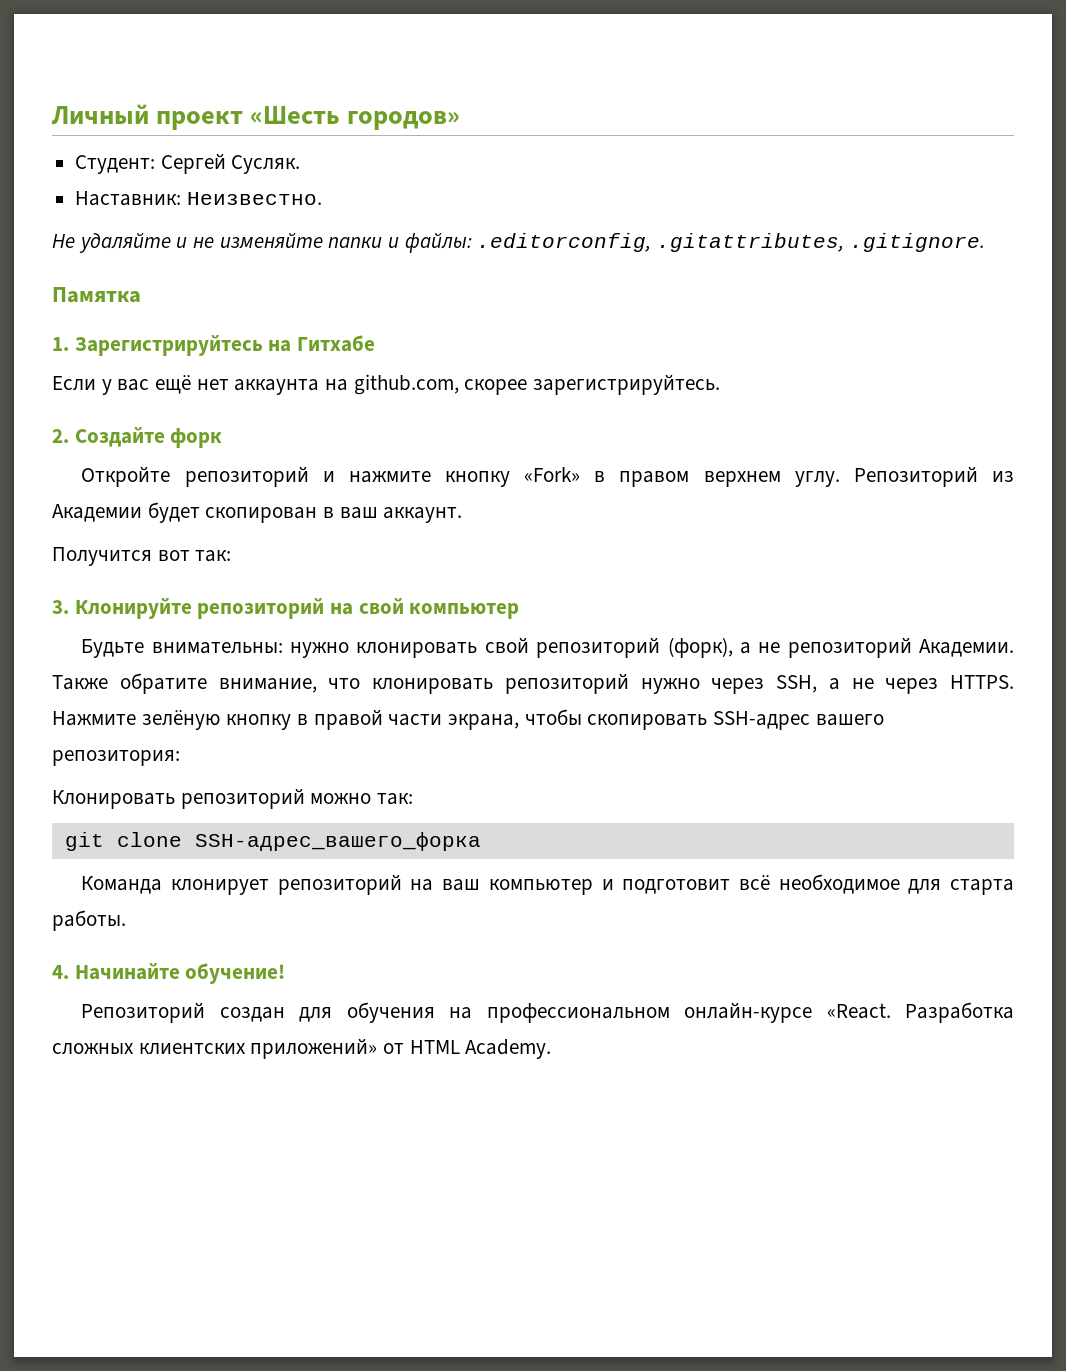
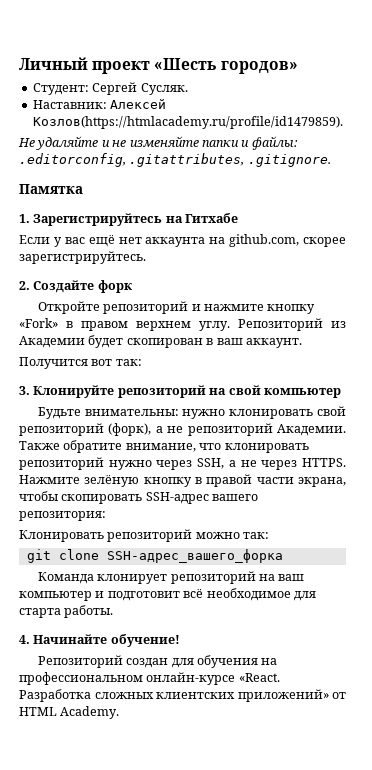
- Наставник: Неизвестно.
+ Наставник: Алексей Козлов(https://htmlacademy.ru/profile/id1479859).

